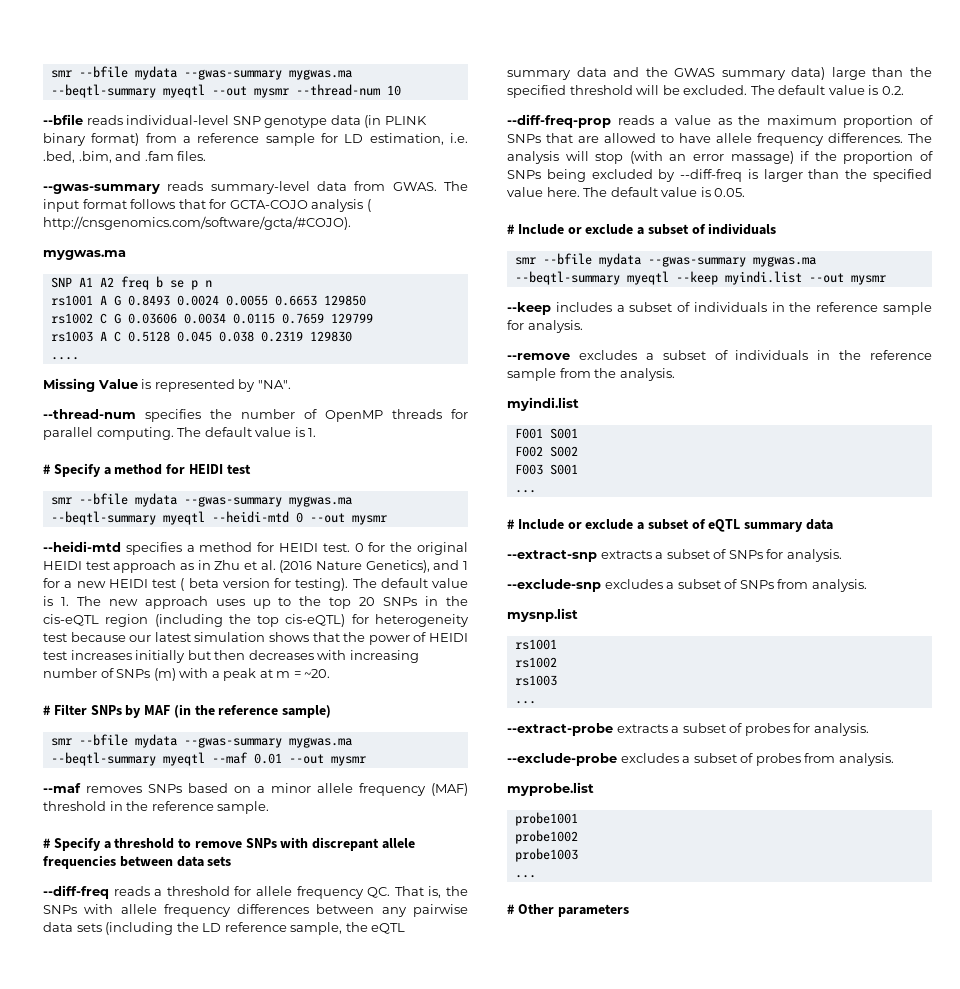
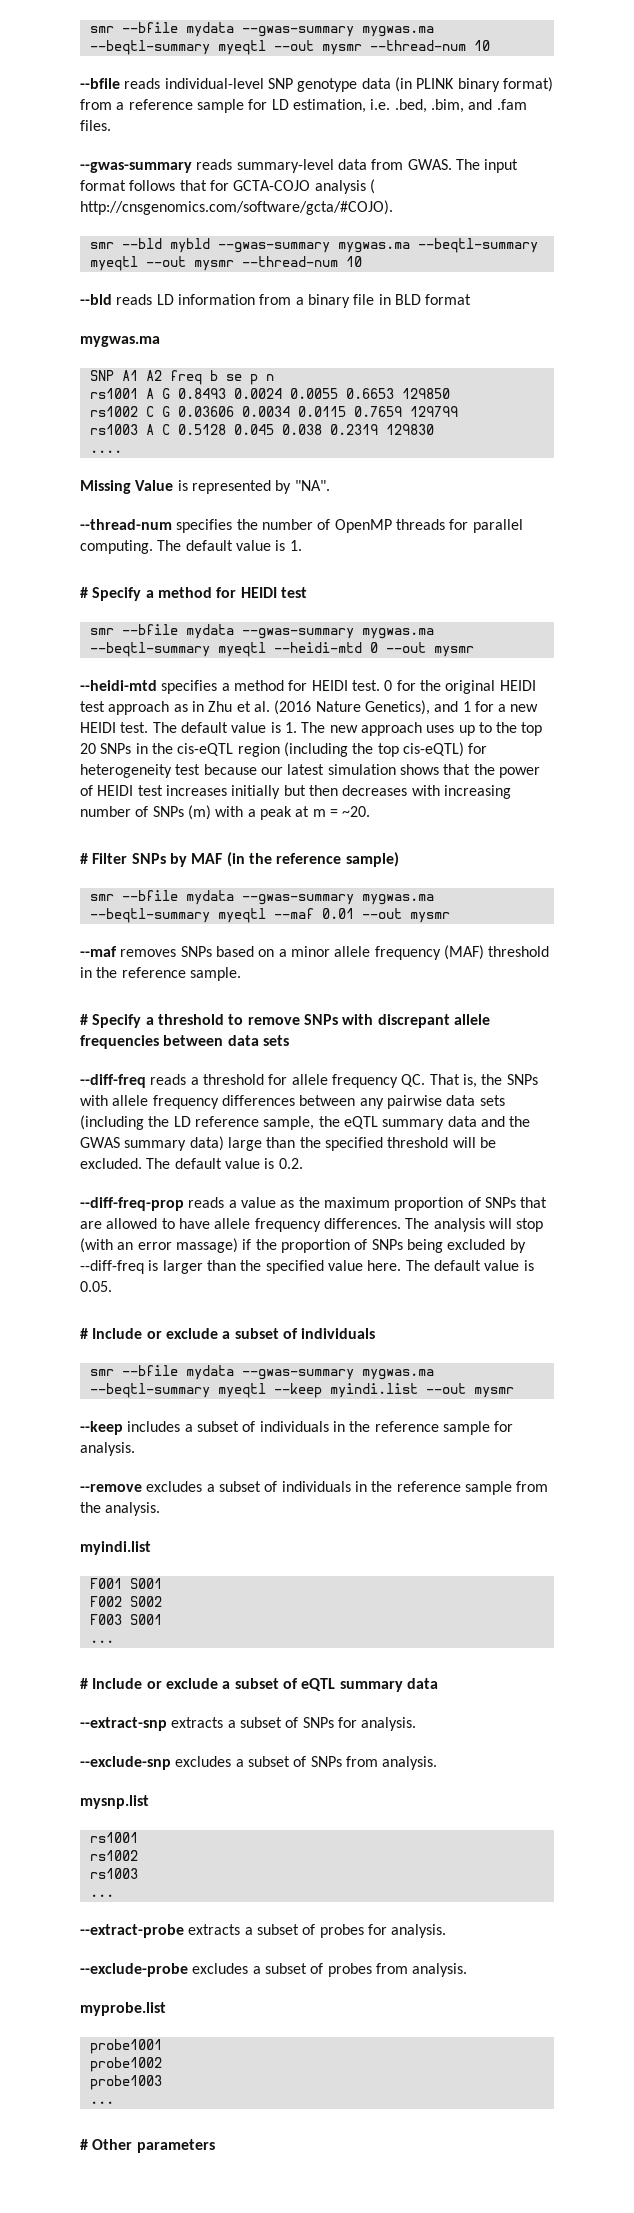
+ smr --bld mybld --gwas-summary mygwas.ma --beqtl-summary myeqtl --out mysmr --thread-num 10
+ --bld reads LD information from a binary file in BLD format
- 0 for the original HEIDI test approach as in Zhu et al. (2016 Nature Genetics), and 1 for a new HEIDI test ( beta version for testing).
+ 0 for the original HEIDI test approach as in Zhu et al. (2016 Nature Genetics), and 1 for a new HEIDI test.

